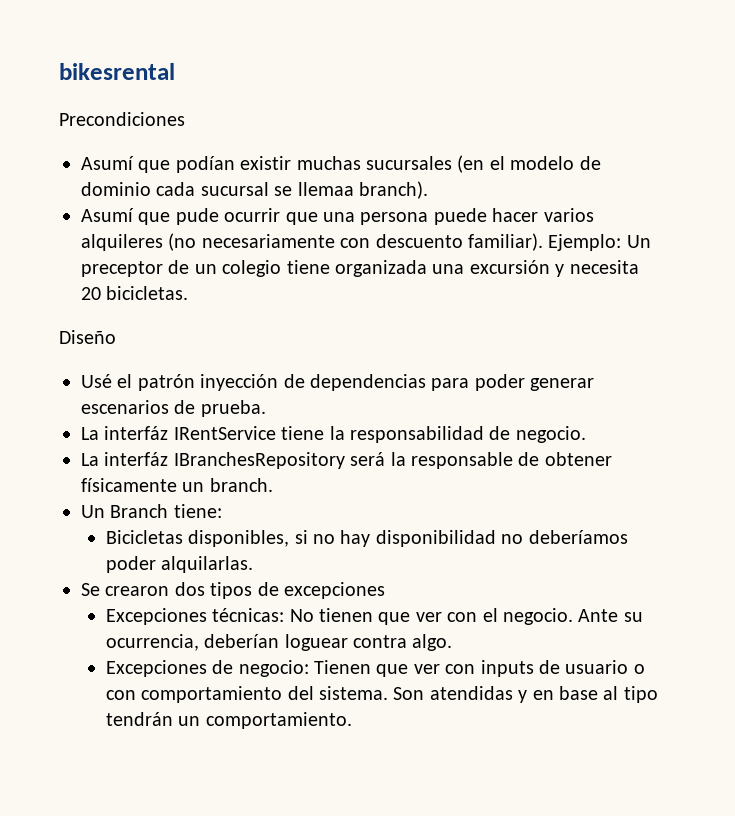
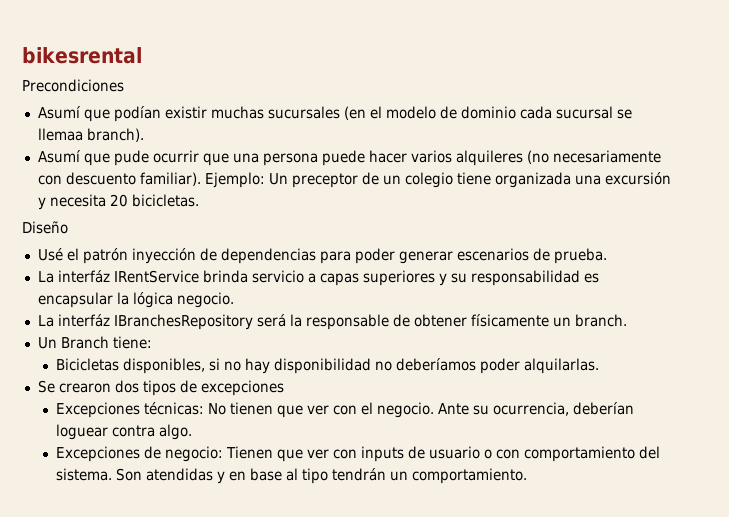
- La interfáz IRentService tiene la responsabilidad de negocio.
+ La interfáz IRentService brinda servicio a capas superiores y su responsabilidad es encapsular la lógica negocio.

